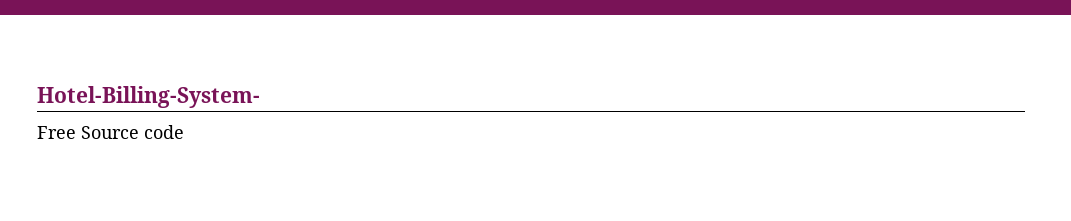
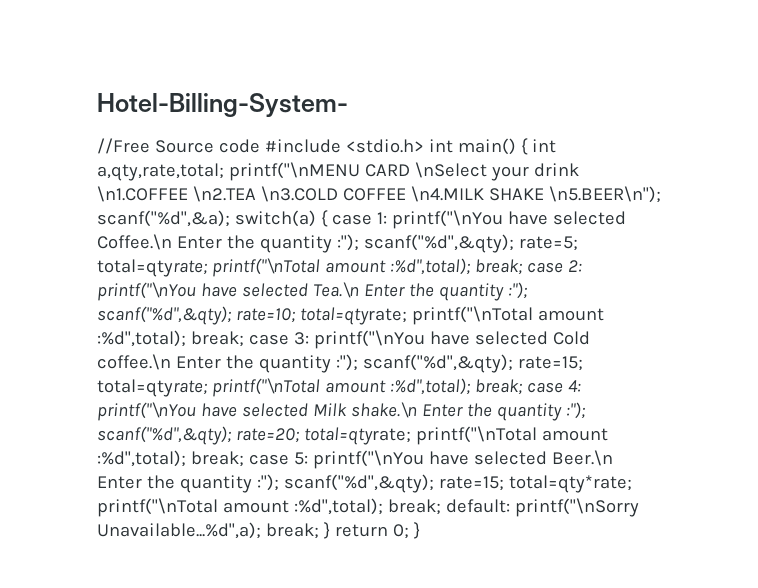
- Free Source code
+ //Free Source code #include <stdio.h> int main() { int a,qty,rate,total; printf("\nMENU CARD \nSelect your drink \n1.COFFEE \n2.TEA \n3.COLD COFFEE \n4.MILK SHAKE \n5.BEER\n"); scanf("%d",&a); switch(a) { case 1: printf("\nYou have selected Coffee.\n Enter the quantity :"); scanf("%d",&qty); rate=5; total=qtyrate; printf("\nTotal amount :%d",total); break; case 2: printf("\nYou have selected Tea.\n Enter the quantity :"); scanf("%d",&qty); rate=10; total=qtyrate; printf("\nTotal amount :%d",total); break; case 3: printf("\nYou have selected Cold coffee.\n Enter the quantity :"); scanf("%d",&qty); rate=15; total=qtyrate; printf("\nTotal amount :%d",total); break; case 4: printf("\nYou have selected Milk shake.\n Enter the quantity :"); scanf("%d",&qty); rate=20; total=qtyrate; printf("\nTotal amount :%d",total); break; case 5: printf("\nYou have selected Beer.\n Enter the quantity :"); scanf("%d",&qty); rate=15; total=qty*rate; printf("\nTotal amount :%d",total); break; default: printf("\nSorry Unavailable...%d",a); break; } return 0; }

